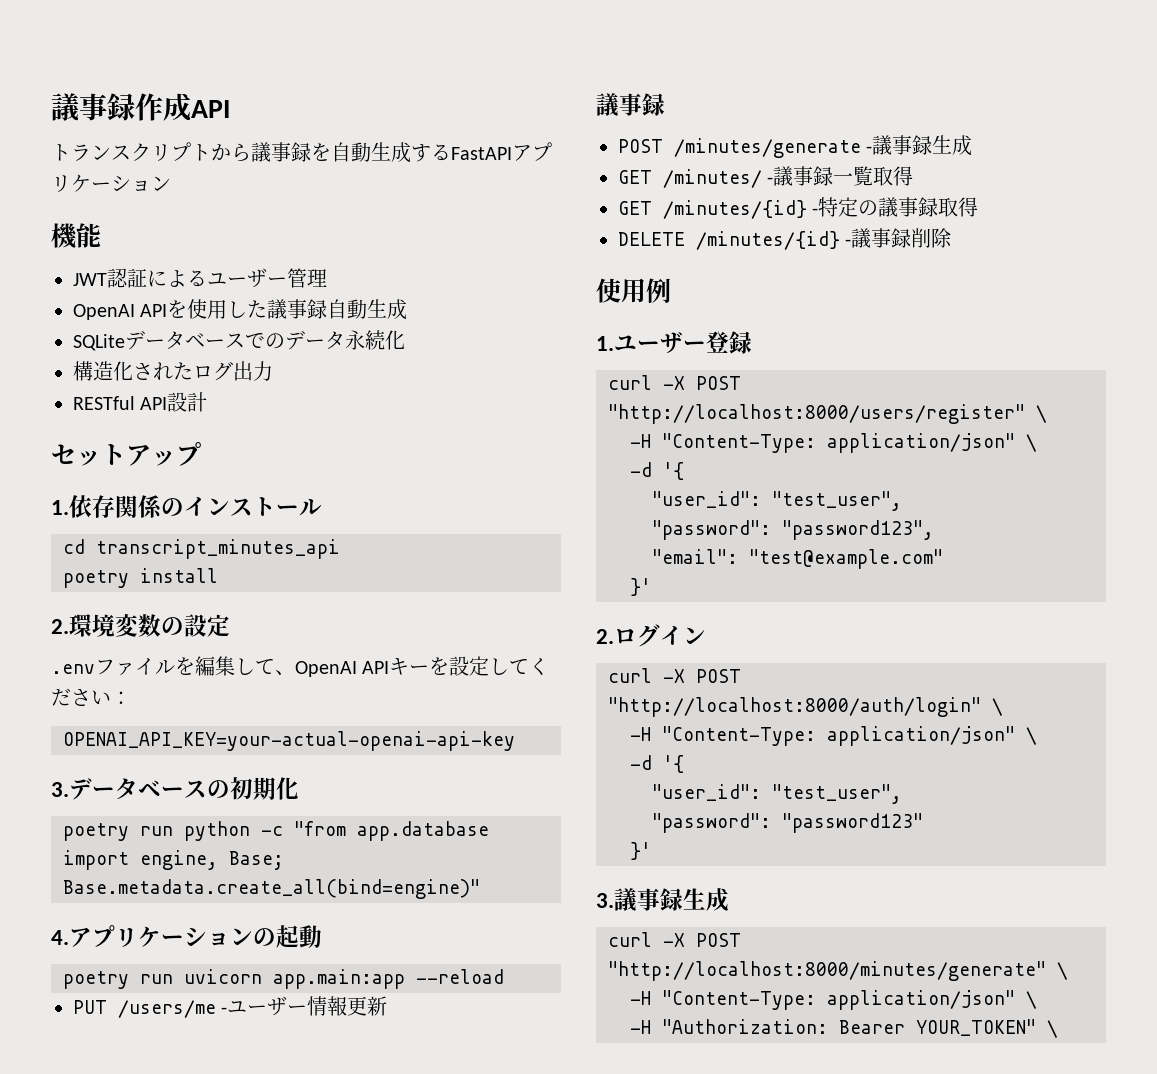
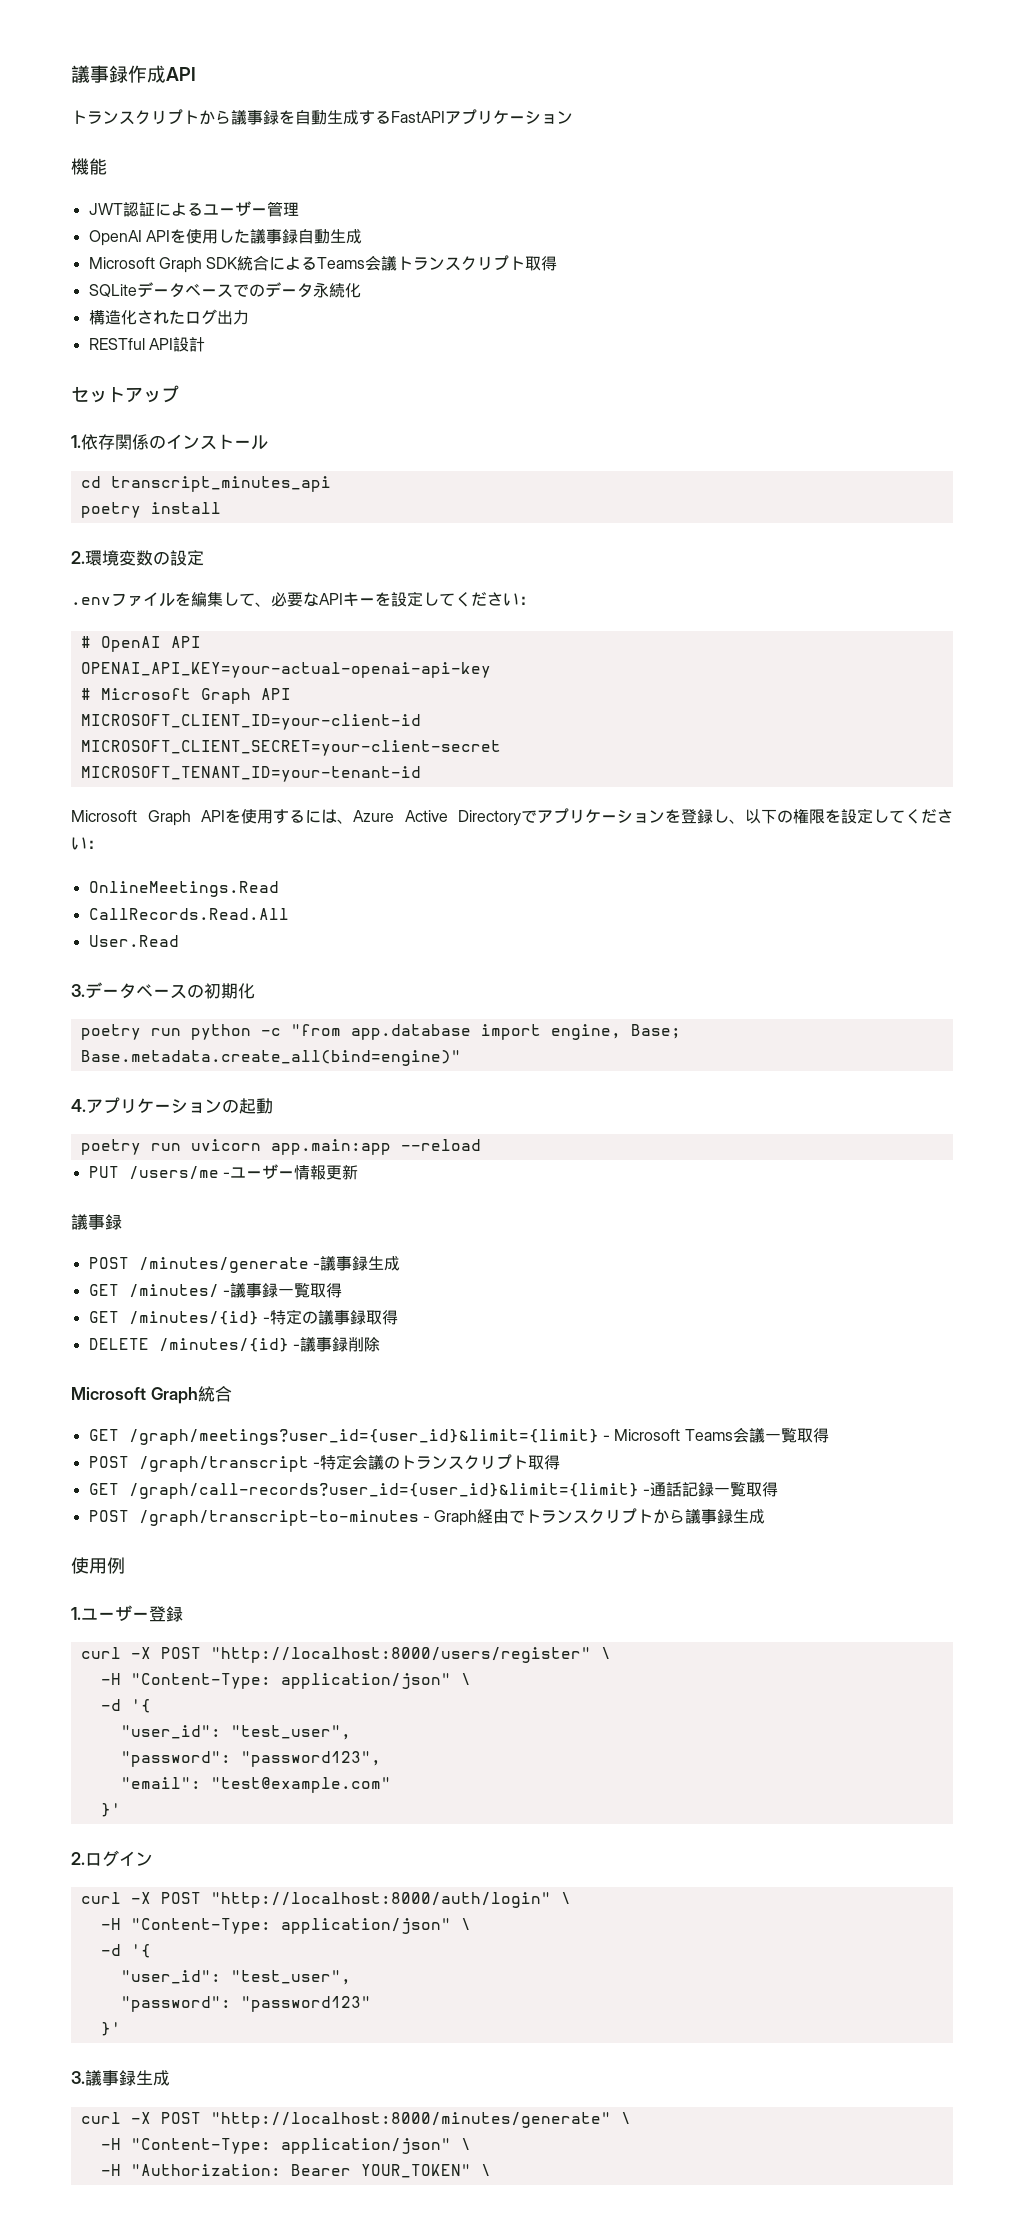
+ Microsoft Graph SDK統合によるTeams会議トランスクリプト取得
- .envファイルを編集して、OpenAI APIキーを設定してください：
+ .envファイルを編集して、必要なAPIキーを設定してください：
+ # OpenAI API
  OPENAI_API_KEY=your-actual-openai-api-key
+ # Microsoft Graph API
+ MICROSOFT_CLIENT_ID=your-client-id
+ MICROSOFT_CLIENT_SECRET=your-client-secret
+ MICROSOFT_TENANT_ID=your-tenant-id
+ Microsoft Graph APIを使用するには、Azure Active Directoryでアプリケーションを登録し、以下の権限を設定してください：
+ OnlineMeetings.Read
+ CallRecords.Read.All
+ User.Read
+ Microsoft Graph統合
+ GET /graph/meetings?user_id={user_id}&limit={limit} - Microsoft Teams会議一覧取得
+ POST /graph/transcript -特定会議のトランスクリプト取得
+ GET /graph/call-records?user_id={user_id}&limit={limit} -通話記録一覧取得
+ POST /graph/transcript-to-minutes - Graph経由でトランスクリプトから議事録生成

